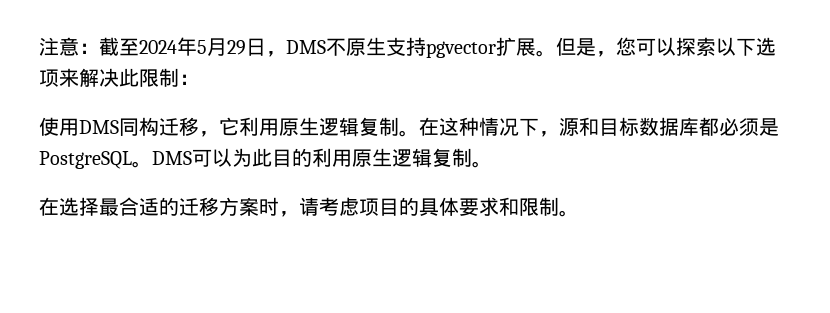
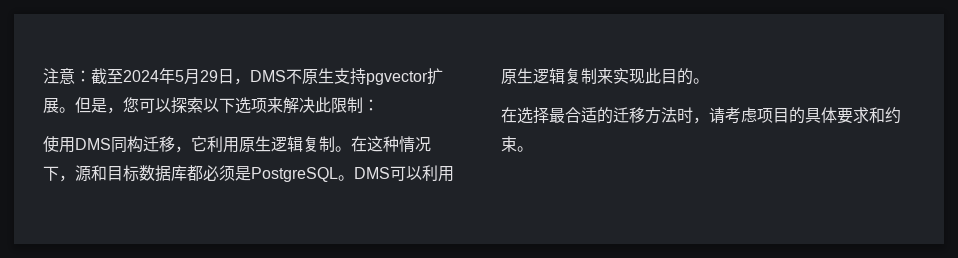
- DMS可以为此目的利用原生逻辑复制。
+ DMS可以利用原生逻辑复制来实现此目的。
- 在选择最合适的迁移方案时，请考虑项目的具体要求和限制。
+ 在选择最合适的迁移方法时，请考虑项目的具体要求和约束。

